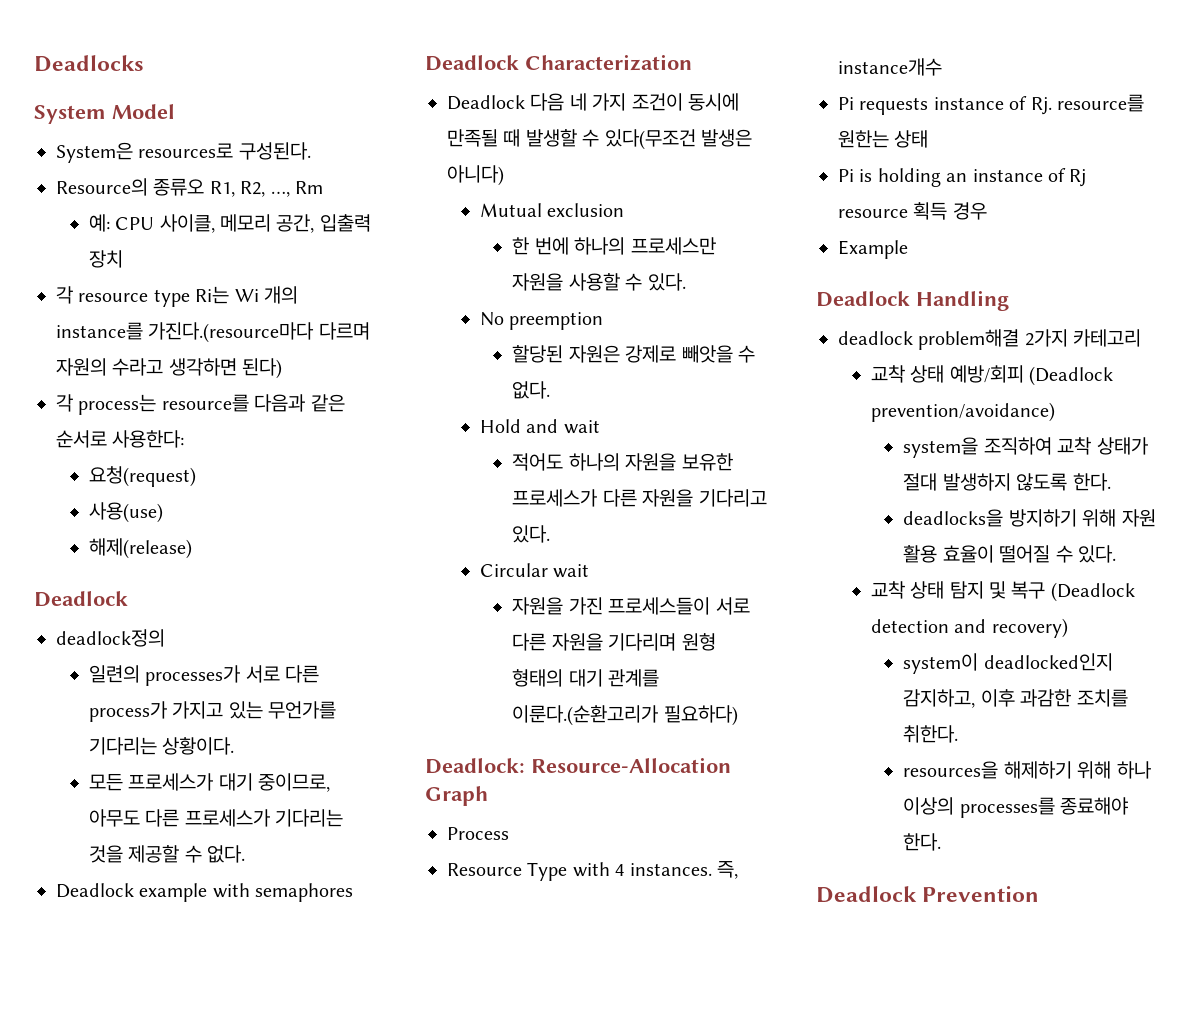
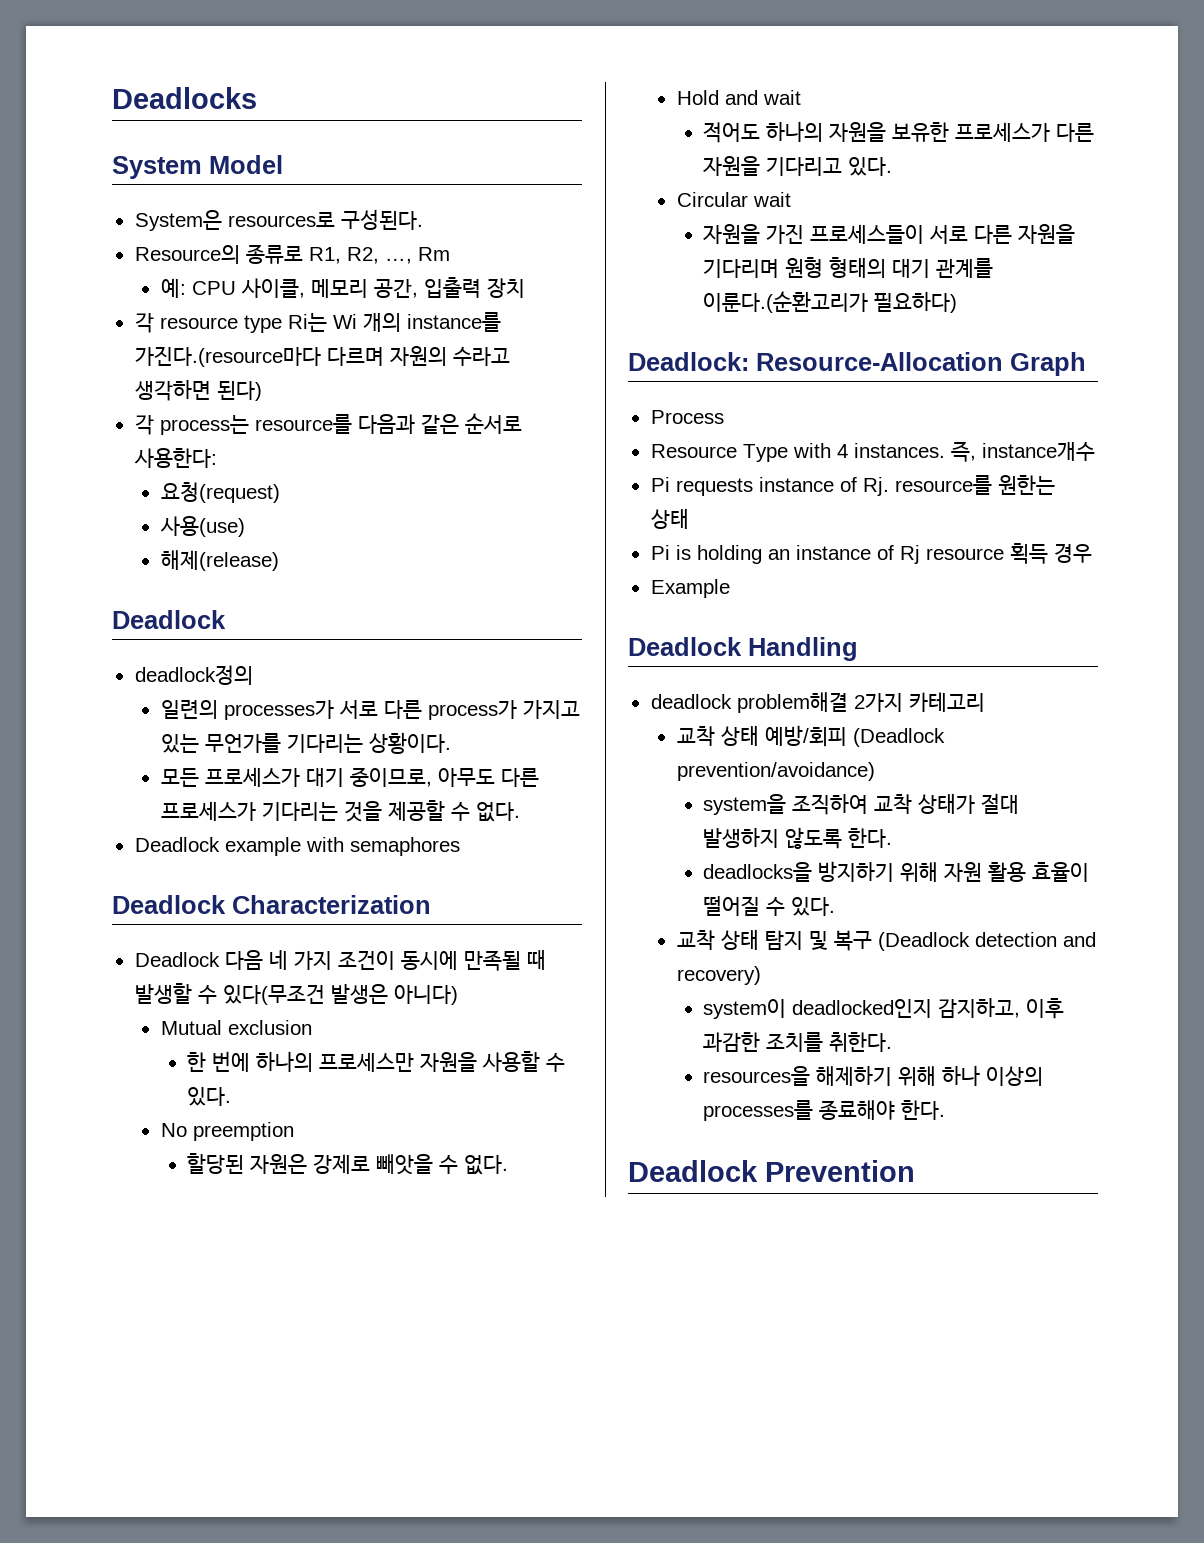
- Resource의 종류오 R1, R2, …, Rm
+ Resource의 종류로 R1, R2, …, Rm

